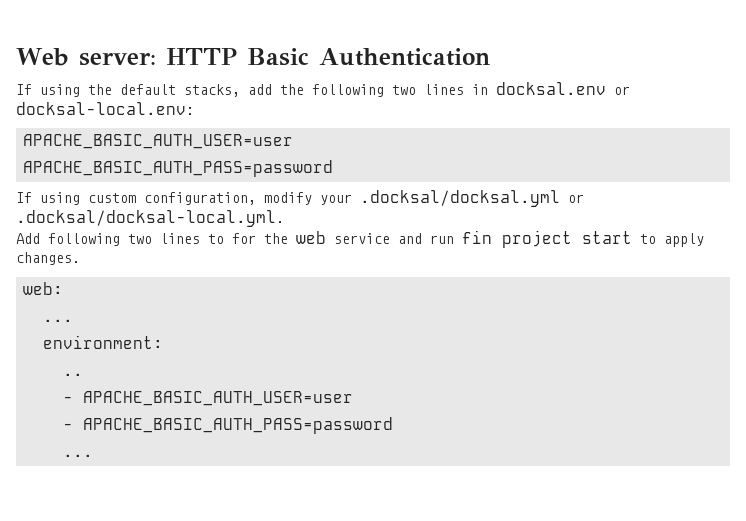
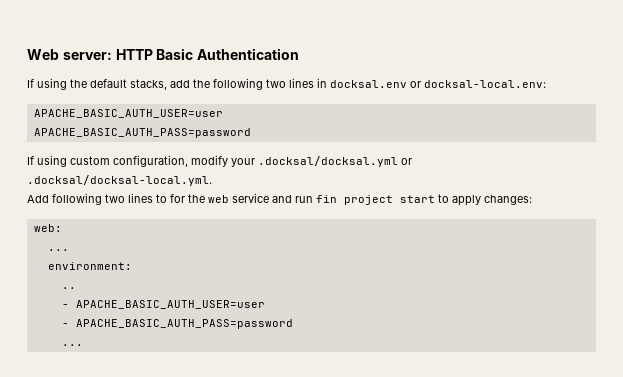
- Add following two lines to for the web service and run fin project start to apply changes.
+ Add following two lines to for the web service and run fin project start to apply changes:

